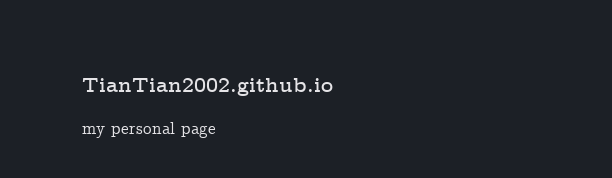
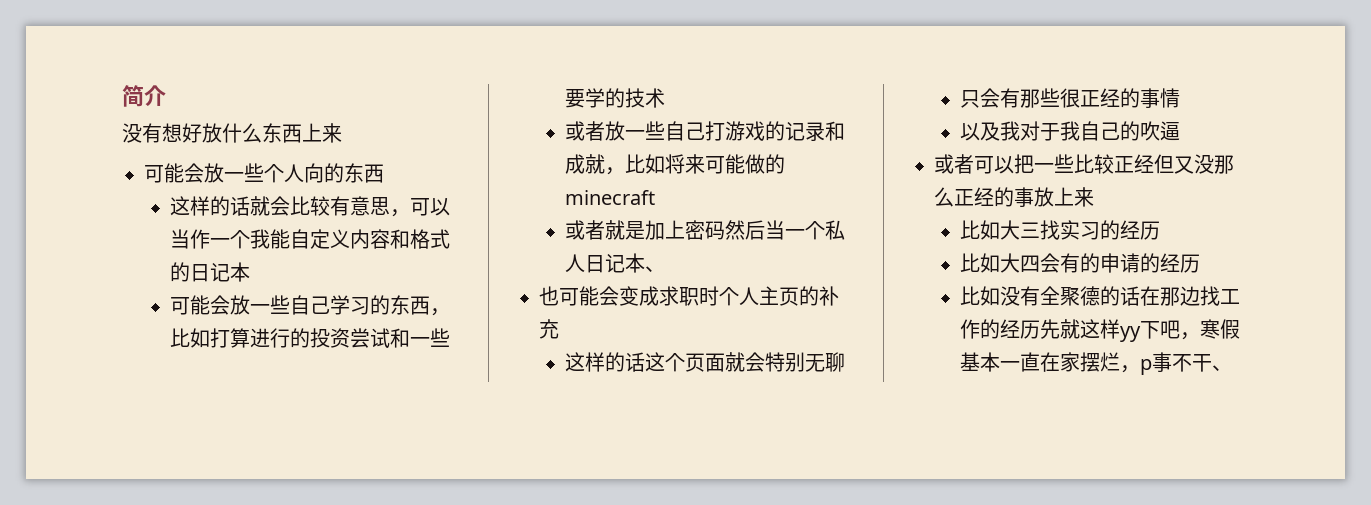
- TianTian2002.github.io
- my personal page
+ 简介
+ 没有想好放什么东西上来
+ 可能会放一些个人向的东西
+ 这样的话就会比较有意思，可以当作一个我能自定义内容和格式的日记本
+ 可能会放一些自己学习的东西，比如打算进行的投资尝试和一些要学的技术
+ 或者放一些自己打游戏的记录和成就，比如将来可能做的minecraft
+ 或者就是加上密码然后当一个私人日记本、
+ 也可能会变成求职时个人主页的补充
+ 这样的话这个页面就会特别无聊
+ 只会有那些很正经的事情
+ 以及我对于我自己的吹逼
+ 或者可以把一些比较正经但又没那么正经的事放上来
+ 比如大三找实习的经历
+ 比如大四会有的申请的经历
+ 比如没有全聚德的话在那边找工作的经历先就这样yy下吧，寒假基本一直在家摆烂，p事不干、

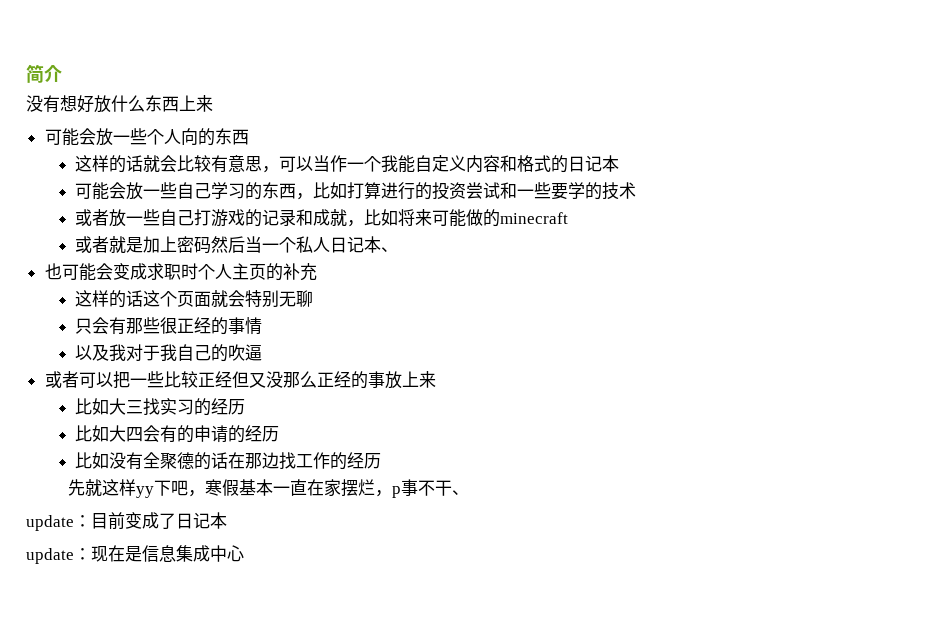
- 比如没有全聚德的话在那边找工作的经历先就这样yy下吧，寒假基本一直在家摆烂，p事不干、
+ 比如没有全聚德的话在那边找工作的经历
+ 先就这样yy下吧，寒假基本一直在家摆烂，p事不干、
+ update：目前变成了日记本
+ update：现在是信息集成中心

